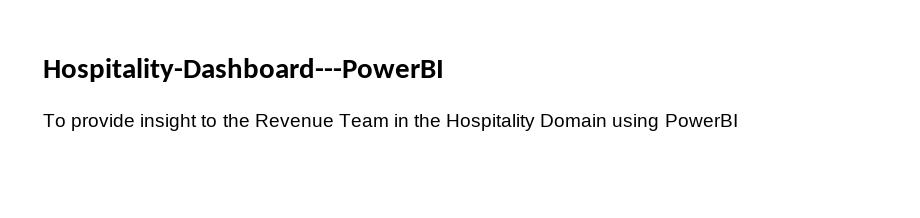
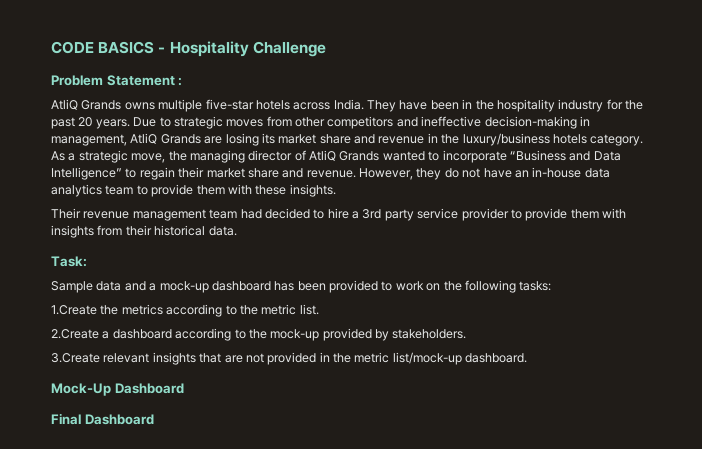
- Hospitality-Dashboard---PowerBI
- To provide insight to the Revenue Team in the Hospitality Domain using PowerBI
+ CODE BASICS - Hospitality Challenge
+ Problem Statement :
+ AtliQ Grands owns multiple five-star hotels across India. They have been in the hospitality industry for the past 20 years. Due to strategic moves from other competitors and ineffective decision-making in management, AtliQ Grands are losing its market share and revenue in the luxury/business hotels category. As a strategic move, the managing director of AtliQ Grands wanted to incorporate “Business and Data Intelligence” to regain their market share and revenue. However, they do not have an in-house data analytics team to provide them with these insights.
+ Their revenue management team had decided to hire a 3rd party service provider to provide them with insights from their historical data.
+ Task:
+ Sample data and a mock-up dashboard has been provided to work on the following tasks:
+ 1.Create the metrics according to the metric list.
+ 2.Create a dashboard according to the mock-up provided by stakeholders.
+ 3.Create relevant insights that are not provided in the metric list/mock-up dashboard.
+ Mock-Up Dashboard
+ Final Dashboard

